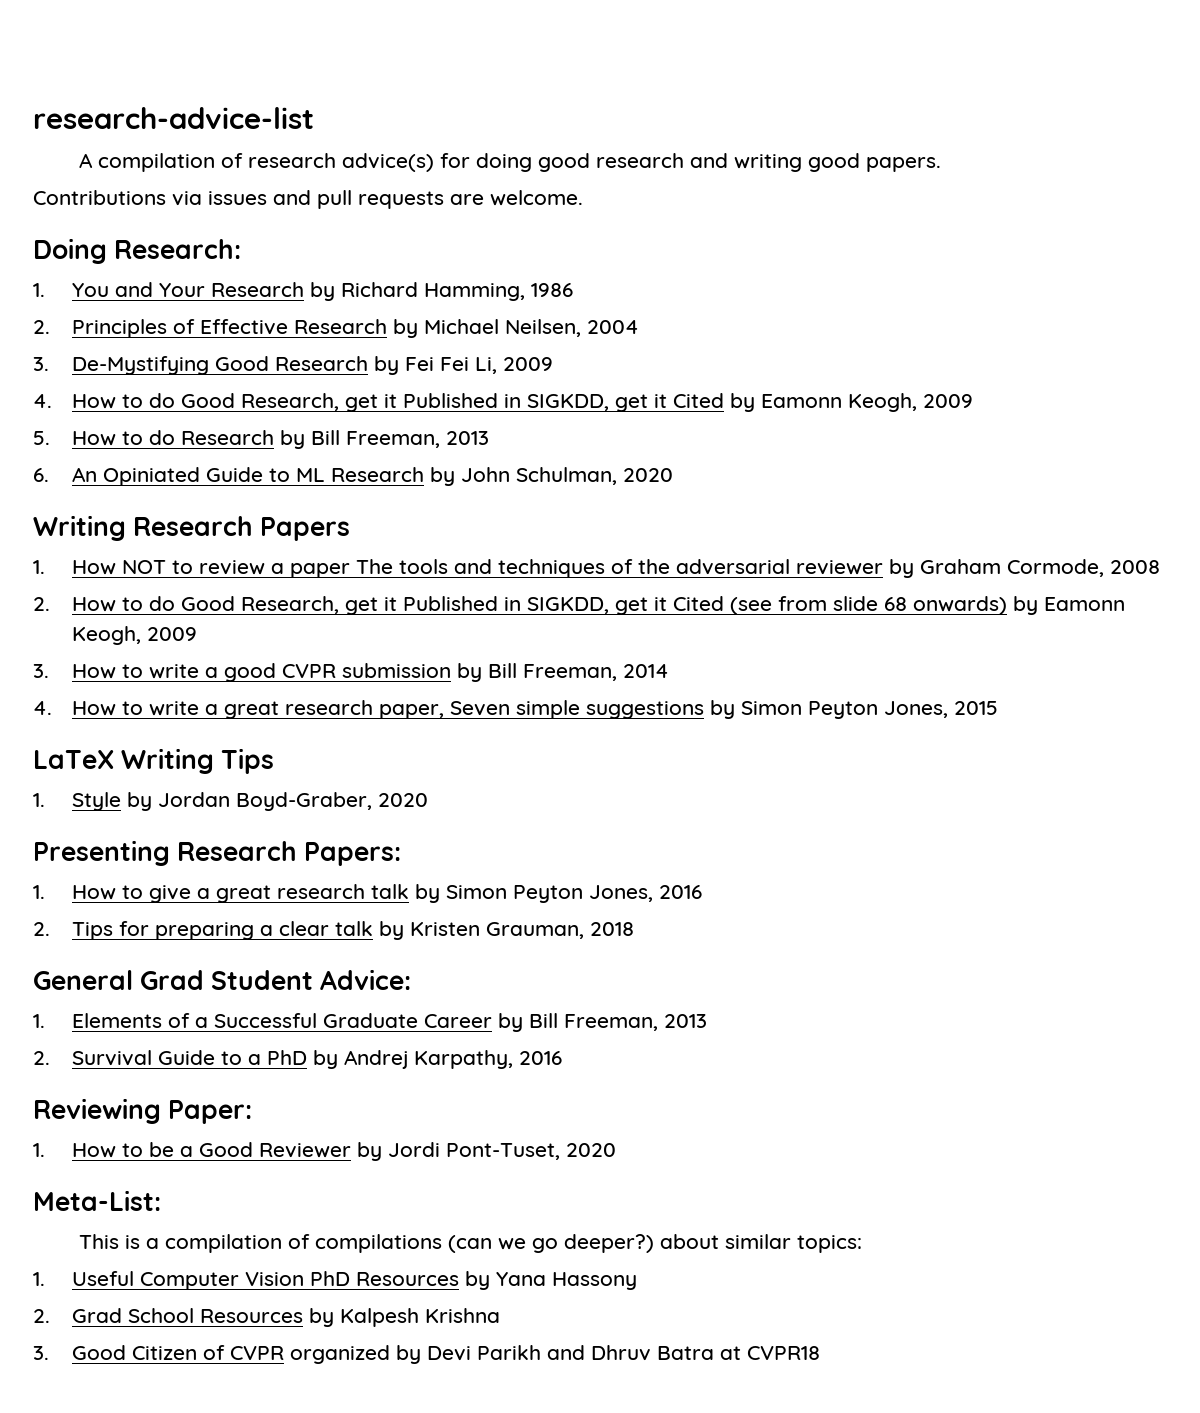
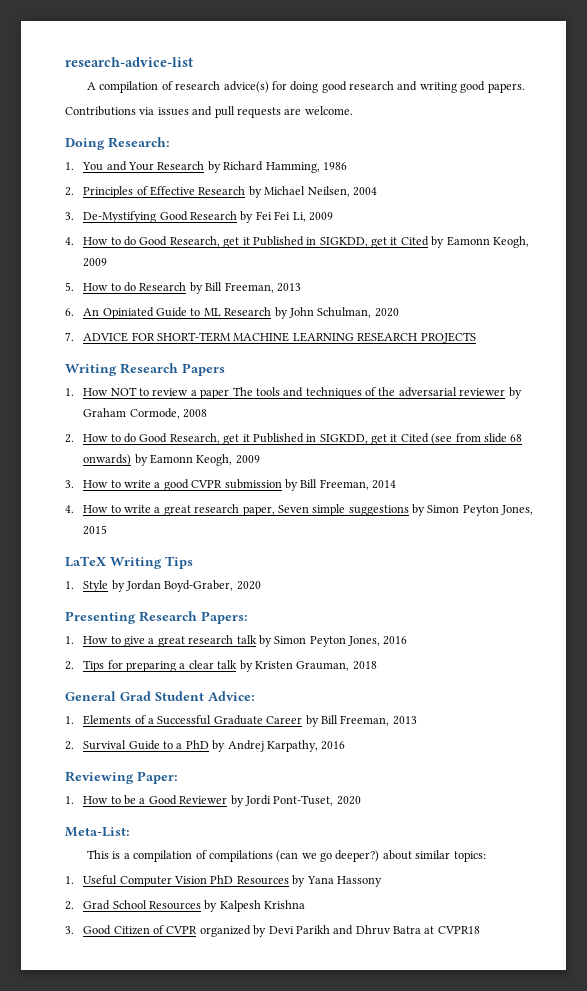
+ 7. ADVICE FOR SHORT-TERM MACHINE LEARNING RESEARCH PROJECTS

